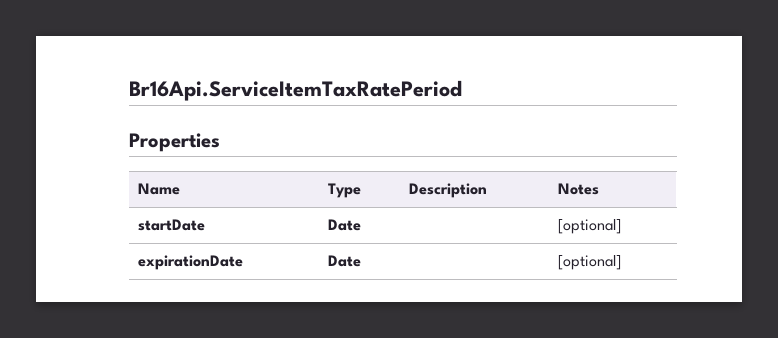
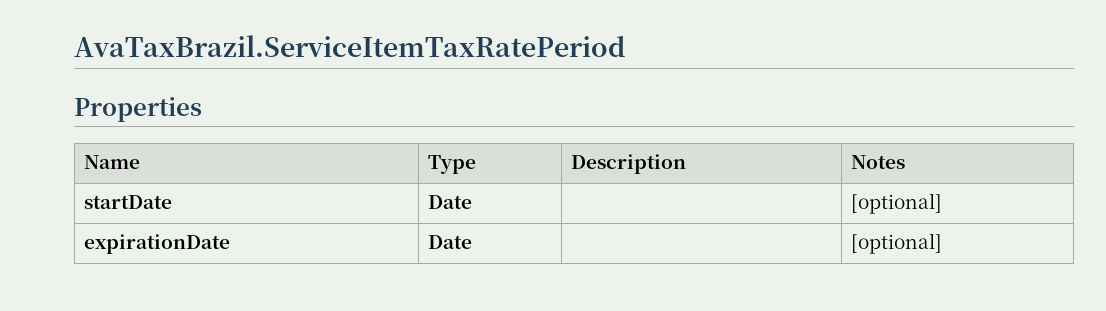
- Br16Api.ServiceItemTaxRatePeriod
+ AvaTaxBrazil.ServiceItemTaxRatePeriod

